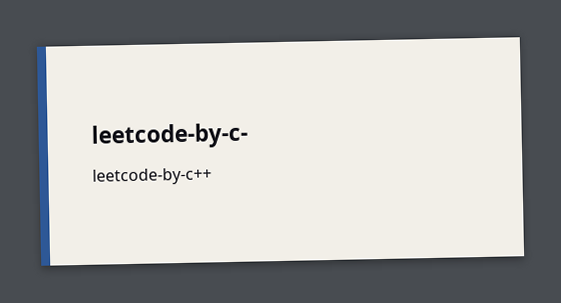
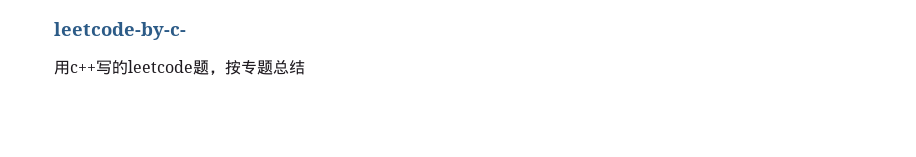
- leetcode-by-c++
+ 用c++写的leetcode题，按专题总结

